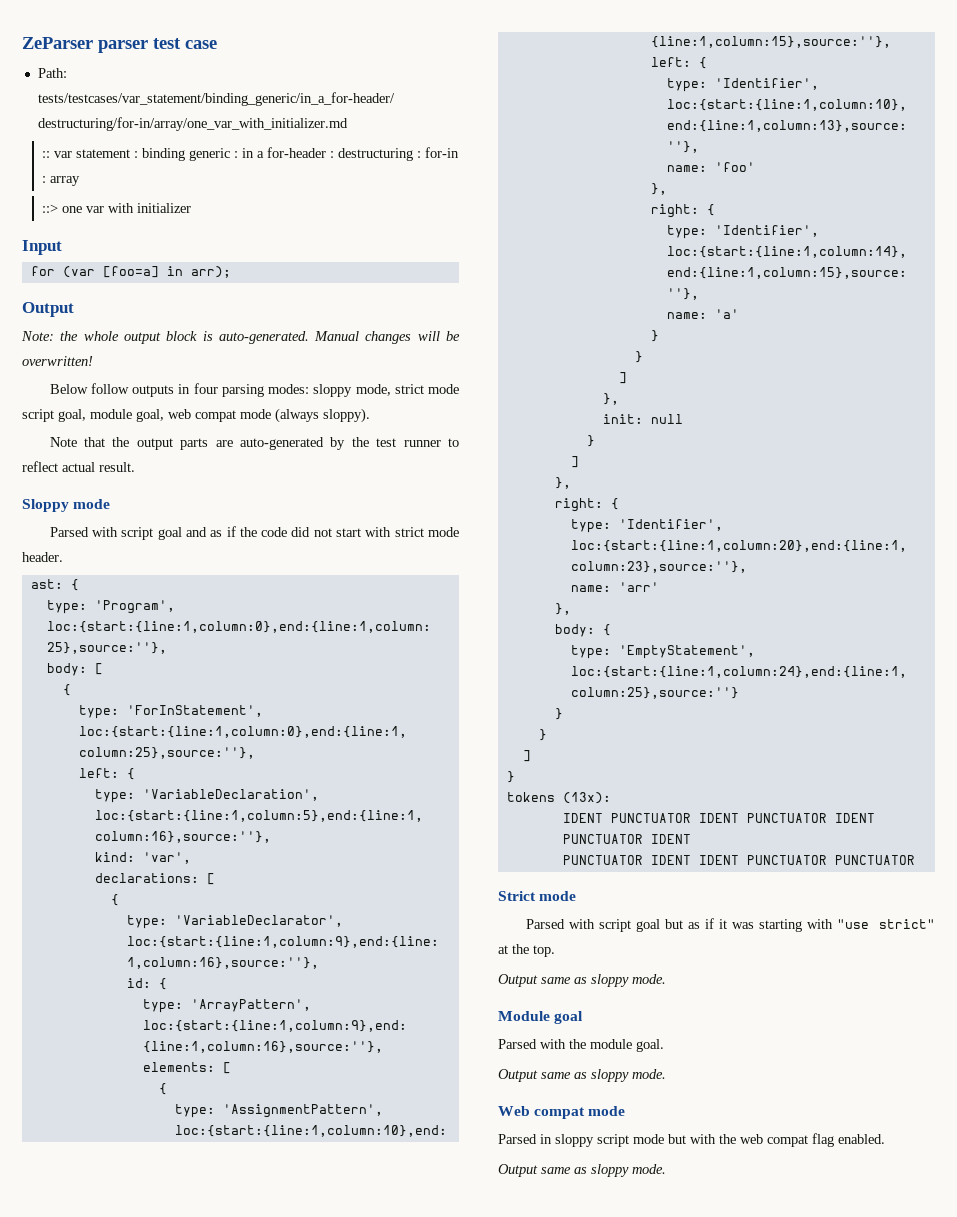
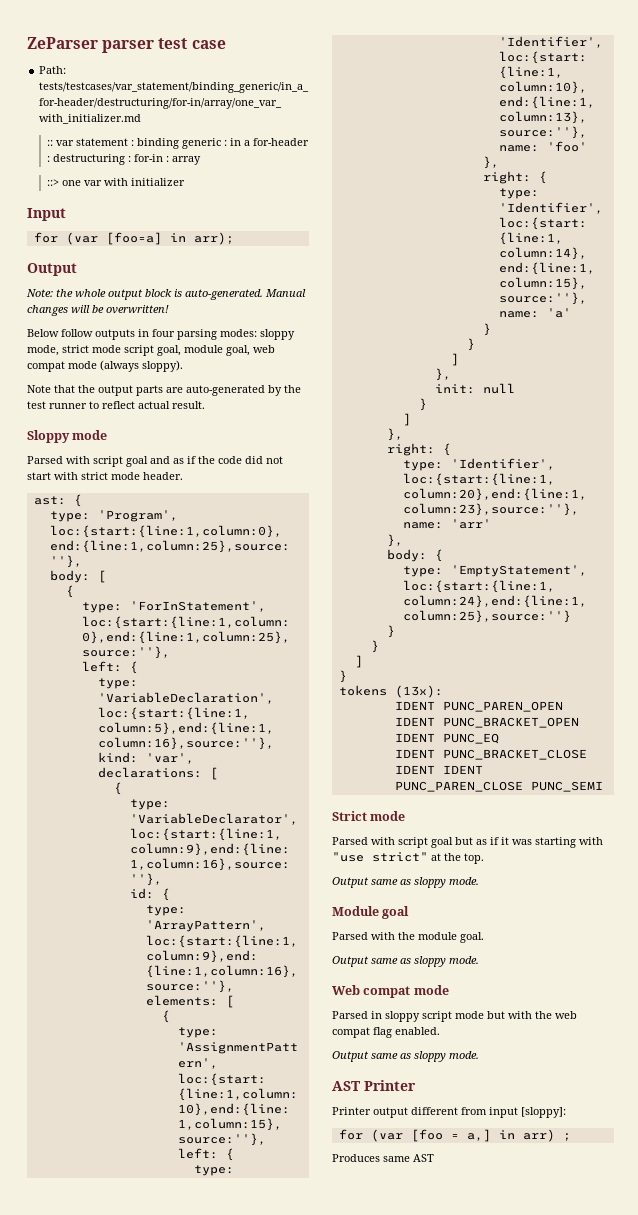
- IDENT PUNCTUATOR IDENT PUNCTUATOR IDENT PUNCTUATOR IDENT
- PUNCTUATOR IDENT IDENT PUNCTUATOR PUNCTUATOR
+ IDENT PUNC_PAREN_OPEN IDENT PUNC_BRACKET_OPEN IDENT PUNC_EQ
+ IDENT PUNC_BRACKET_CLOSE IDENT IDENT PUNC_PAREN_CLOSE PUNC_SEMI
+ AST Printer
+ Printer output different from input [sloppy]:
+ for (var [foo = a,] in arr) ;
+ Produces same AST

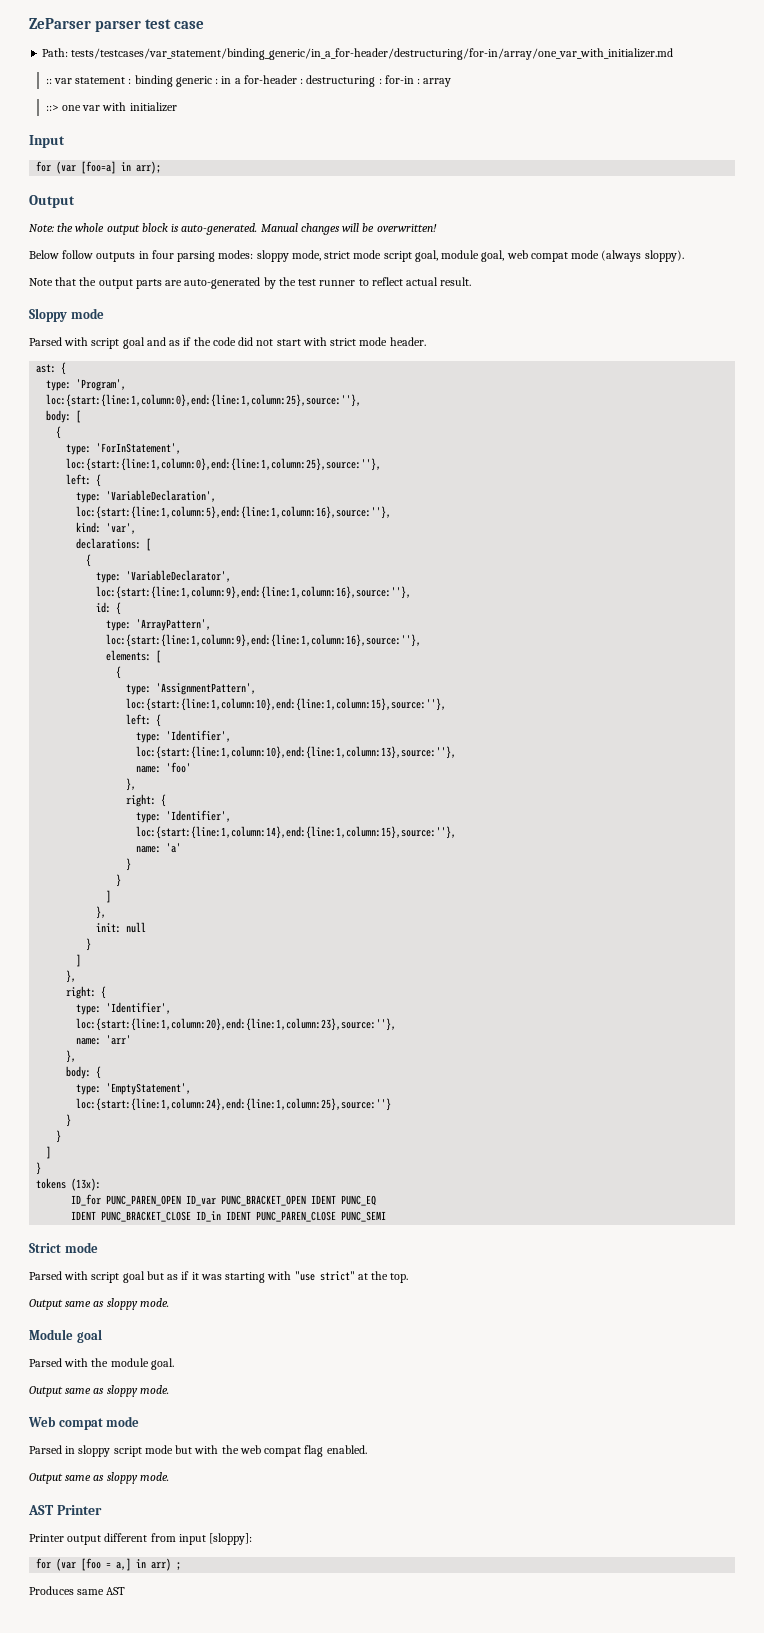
- IDENT PUNC_PAREN_OPEN IDENT PUNC_BRACKET_OPEN IDENT PUNC_EQ
+ ID_for PUNC_PAREN_OPEN ID_var PUNC_BRACKET_OPEN IDENT PUNC_EQ
- IDENT PUNC_BRACKET_CLOSE IDENT IDENT PUNC_PAREN_CLOSE PUNC_SEMI
+ IDENT PUNC_BRACKET_CLOSE ID_in IDENT PUNC_PAREN_CLOSE PUNC_SEMI

